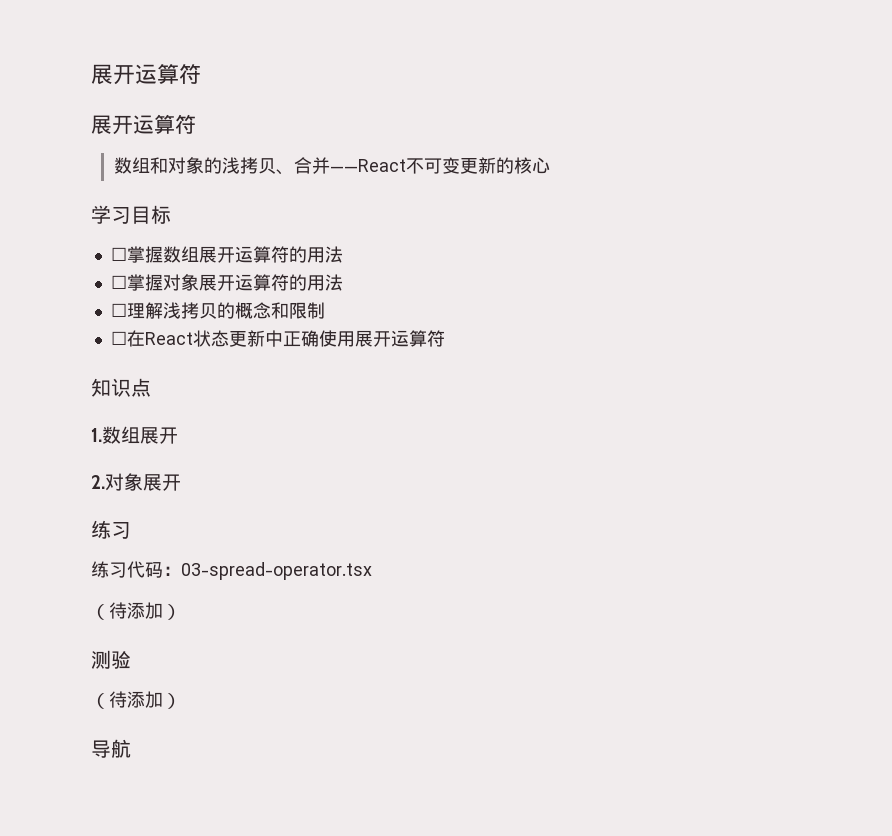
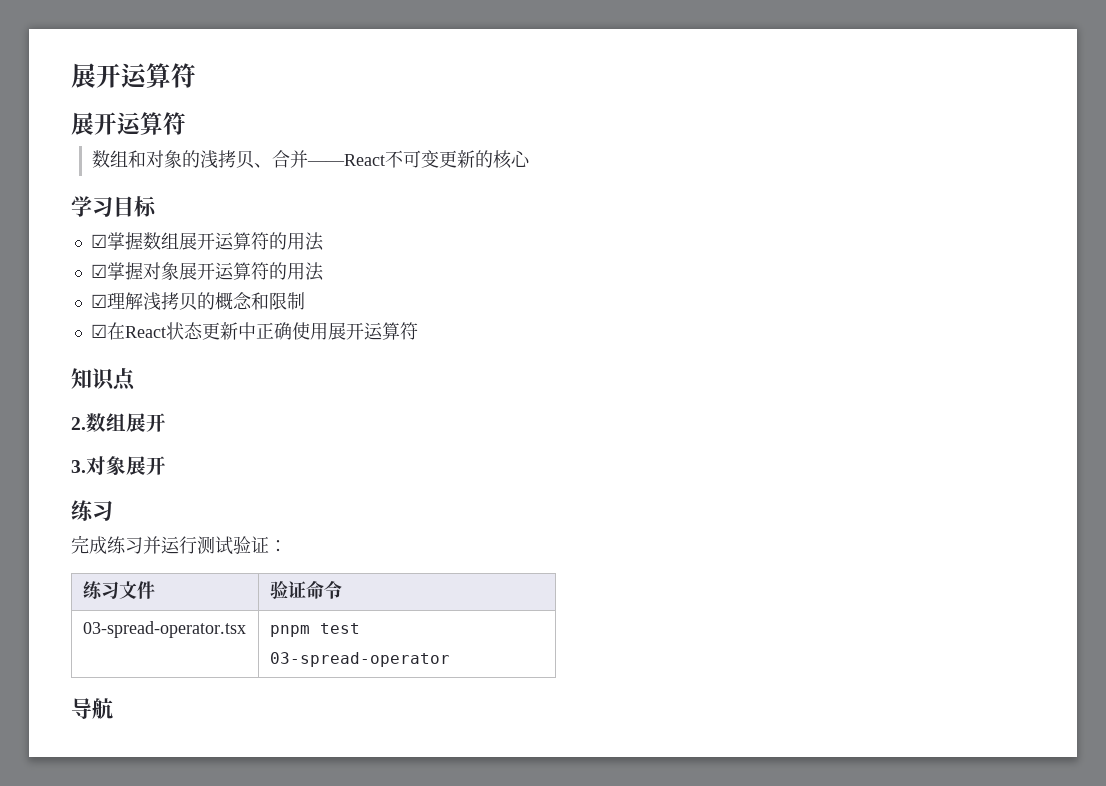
- ☐掌握数组展开运算符的用法
+ ☑掌握数组展开运算符的用法
- ☐掌握对象展开运算符的用法
+ ☑掌握对象展开运算符的用法
- ☐理解浅拷贝的概念和限制
+ ☑理解浅拷贝的概念和限制
- ☐在React状态更新中正确使用展开运算符
+ ☑在React状态更新中正确使用展开运算符
- 1.数组展开
+ 2.数组展开
- 2.对象展开
+ 3.对象展开
- 练习代码：03-spread-operator.tsx
- （待添加）
- 测验
- （待添加）
+ 完成练习并运行测试验证：
+ 练习文件 | 验证命令
+ 03-spread-operator.tsx | pnpm test 03-spread-operator

